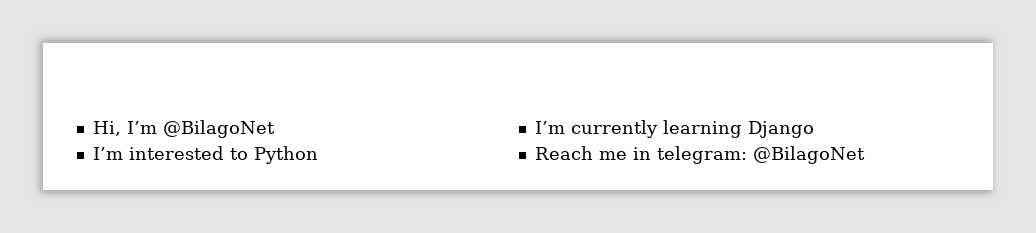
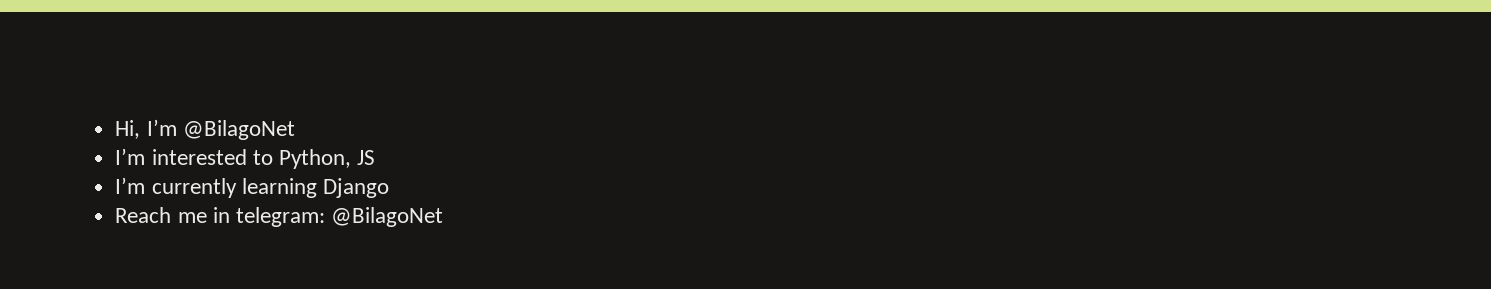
- I’m interested to Python
+ I’m interested to Python, JS

